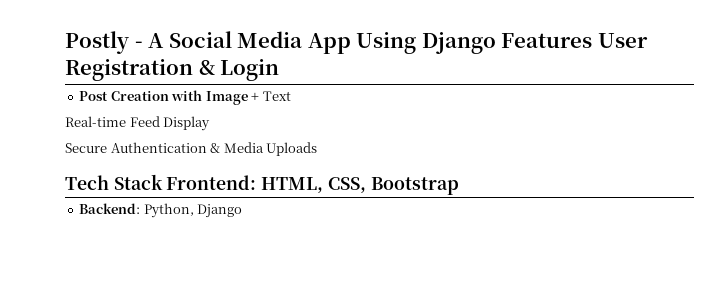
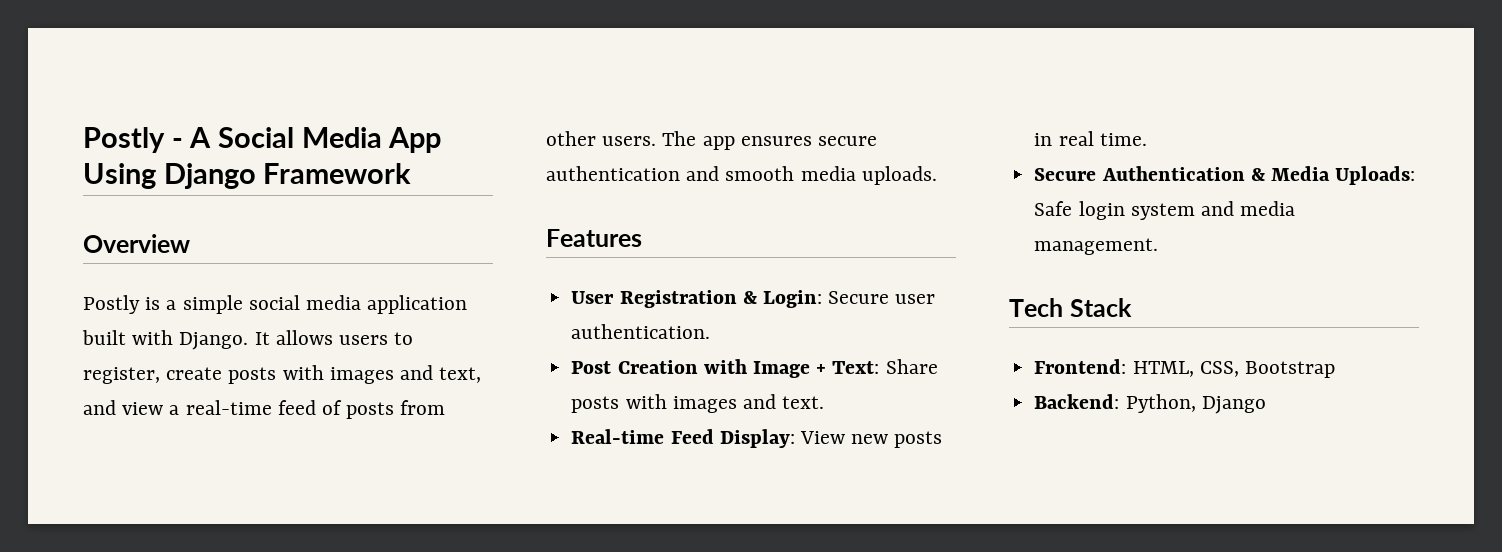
- Postly - A Social Media App Using Django Features User Registration & Login
+ Postly - A Social Media App Using Django Framework
+ Overview
+ Postly is a simple social media application built with Django. It allows users to register, create posts with images and text, and view a real-time feed of posts from other users. The app ensures secure authentication and smooth media uploads.
+ Features
+ User Registration & Login: Secure user authentication.
- Post Creation with Image + Text
- Real-time Feed Display
- Secure Authentication & Media Uploads
+ Post Creation with Image + Text: Share posts with images and text.
+ Real-time Feed Display: View new posts in real time.
+ Secure Authentication & Media Uploads: Safe login system and media management.
- Tech Stack Frontend: HTML, CSS, Bootstrap
+ Tech Stack
+ Frontend: HTML, CSS, Bootstrap

